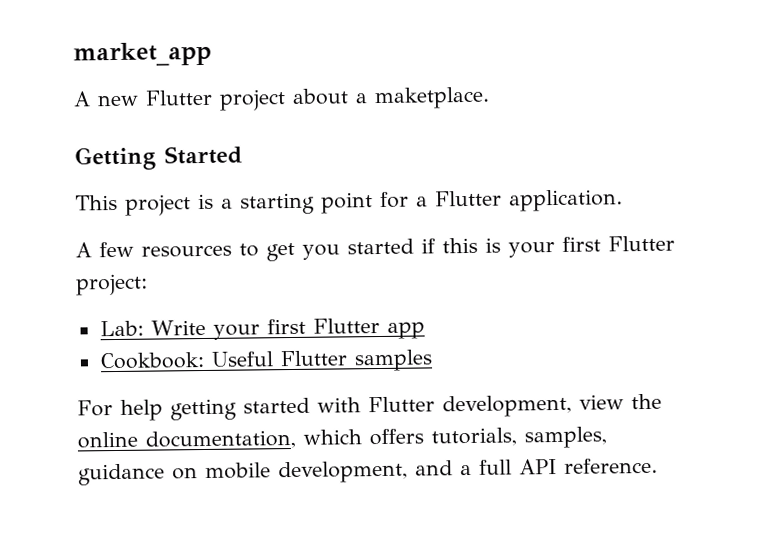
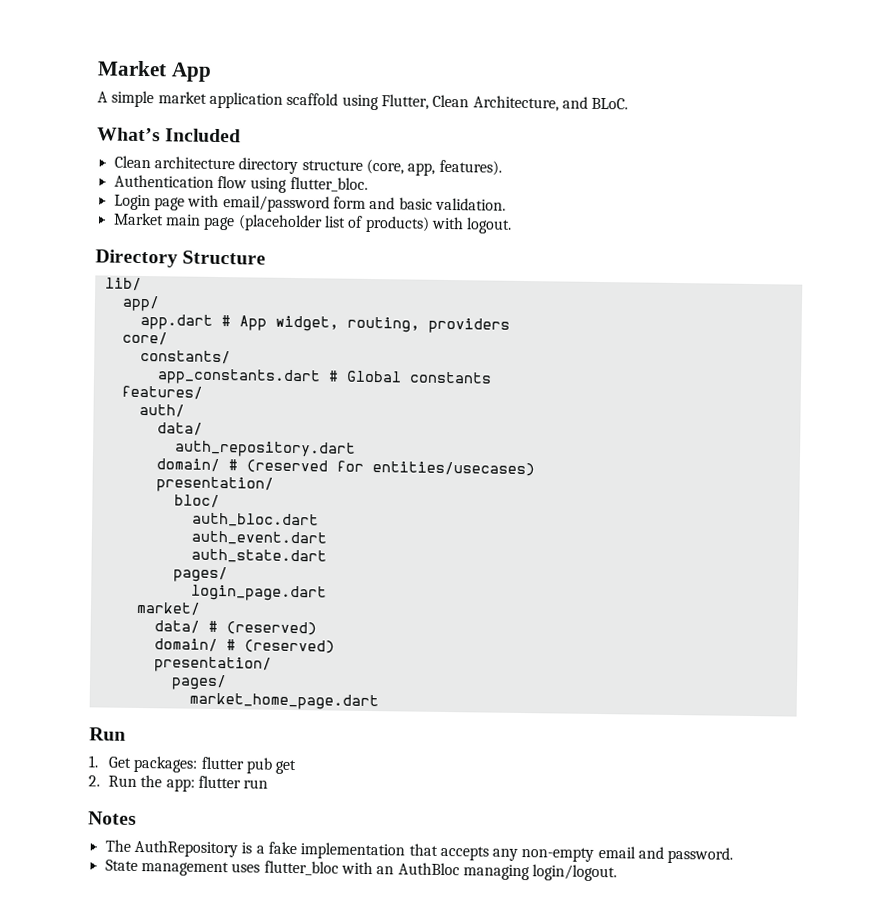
- market_app
- A new Flutter project about a maketplace.
- Getting Started
- This project is a starting point for a Flutter application.
- A few resources to get you started if this is your first Flutter project:
- Lab: Write your first Flutter app
- Cookbook: Useful Flutter samples
- For help getting started with Flutter development, view the online documentation, which offers tutorials, samples, guidance on mobile development, and a full API reference.
+ Market App
+ A simple market application scaffold using Flutter, Clean Architecture, and BLoC.
+ What’s Included
+ Clean architecture directory structure (core, app, features).
+ Authentication flow using flutter_bloc.
+ Login page with email/password form and basic validation.
+ Market main page (placeholder list of products) with logout.
+ Directory Structure
+ lib/
+ app/
+ app.dart # App widget, routing, providers
+ core/
+ constants/
+ app_constants.dart # Global constants
+ features/
+ auth/
+ data/
+ auth_repository.dart
+ domain/ # (reserved for entities/usecases)
+ presentation/
+ bloc/
+ auth_bloc.dart
+ auth_event.dart
+ auth_state.dart
+ pages/
+ login_page.dart
+ market/
+ data/ # (reserved)
+ domain/ # (reserved)
+ presentation/
+ pages/
+ market_home_page.dart
+ Run
+ 1. Get packages: flutter pub get
+ 2. Run the app: flutter run
+ Notes
+ The AuthRepository is a fake implementation that accepts any non-empty email and password.
+ State management uses flutter_bloc with an AuthBloc managing login/logout.

